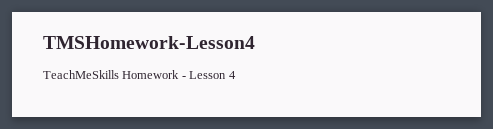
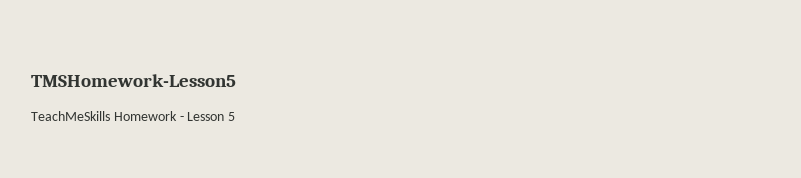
- TMSHomework-Lesson4
+ TMSHomework-Lesson5
- TeachMeSkills Homework - Lesson 4
+ TeachMeSkills Homework - Lesson 5

